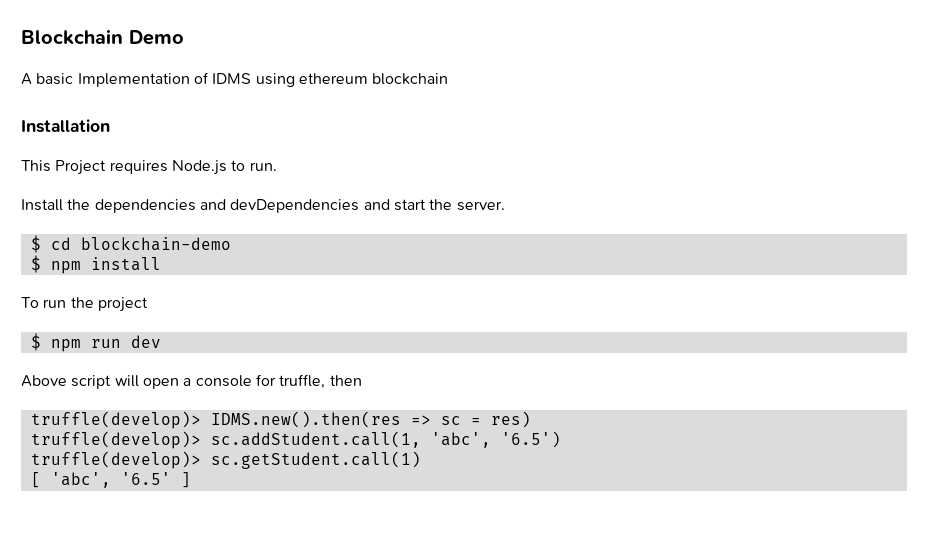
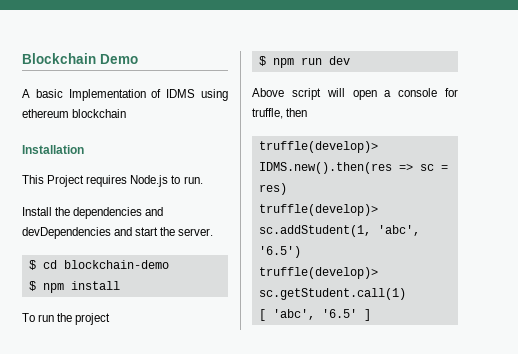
- truffle(develop)> sc.addStudent.call(1, 'abc', '6.5')
+ truffle(develop)> sc.addStudent(1, 'abc', '6.5')

